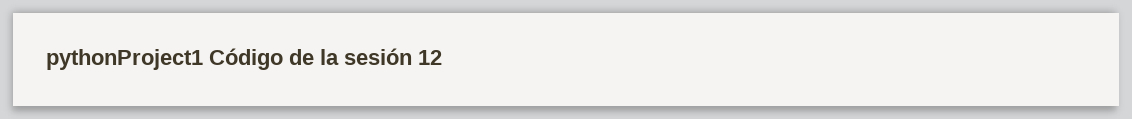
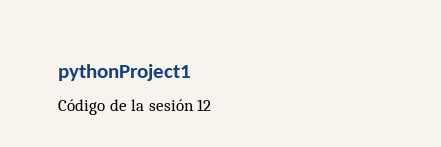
- pythonProject1 Código de la sesión 12
+ pythonProject1
+ Código de la sesión 12

